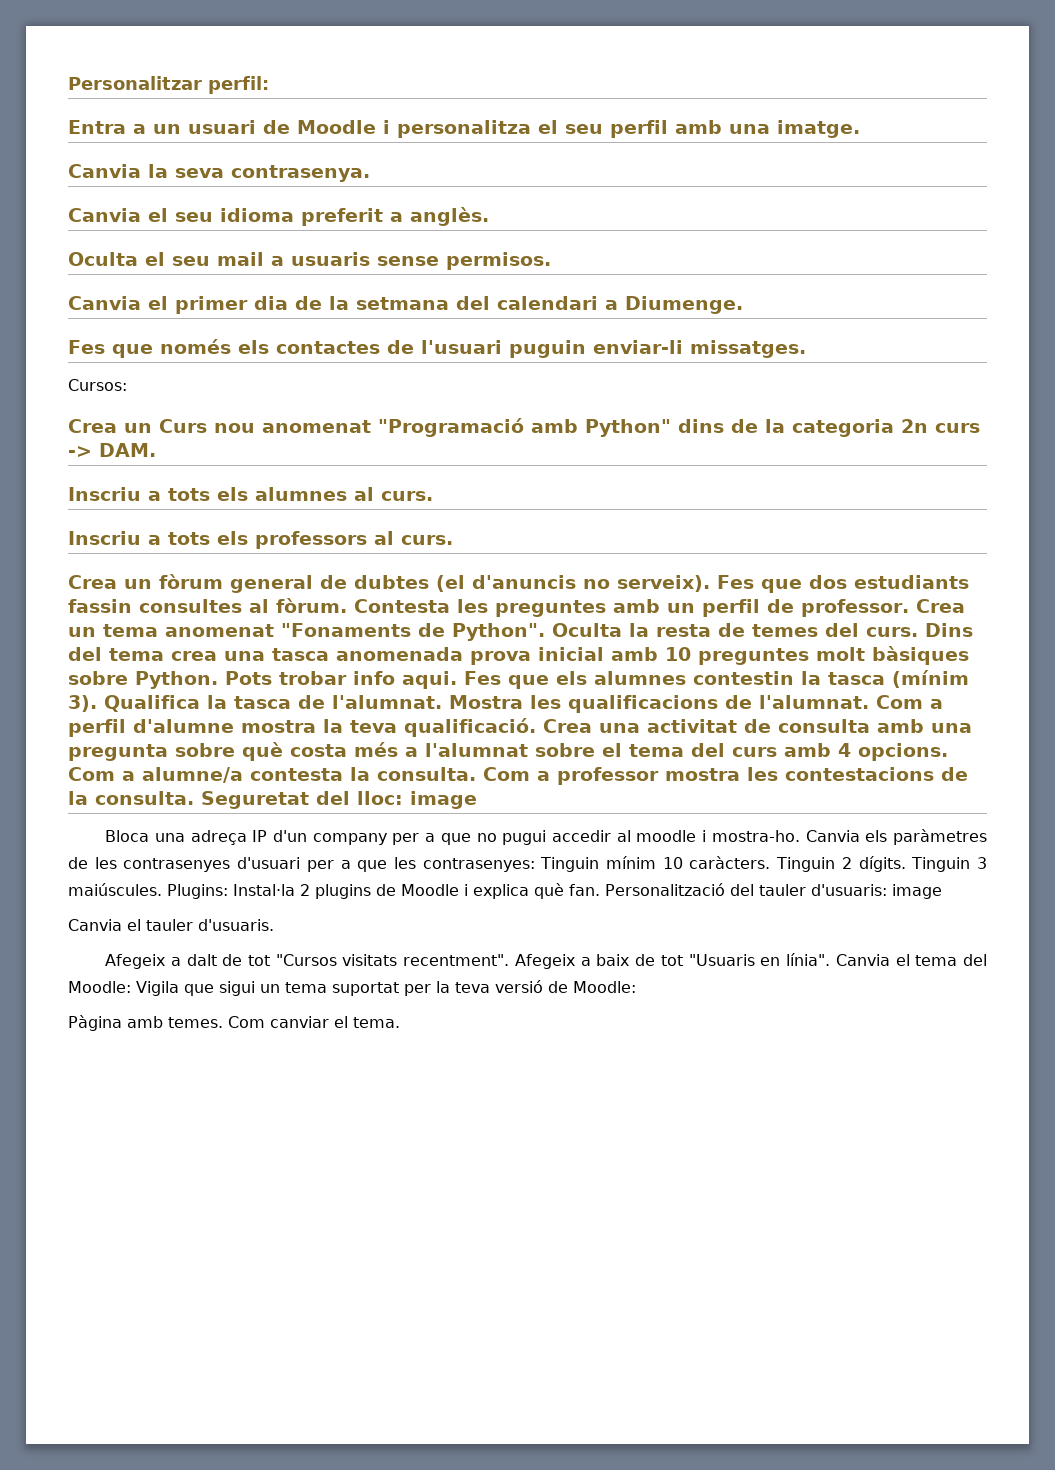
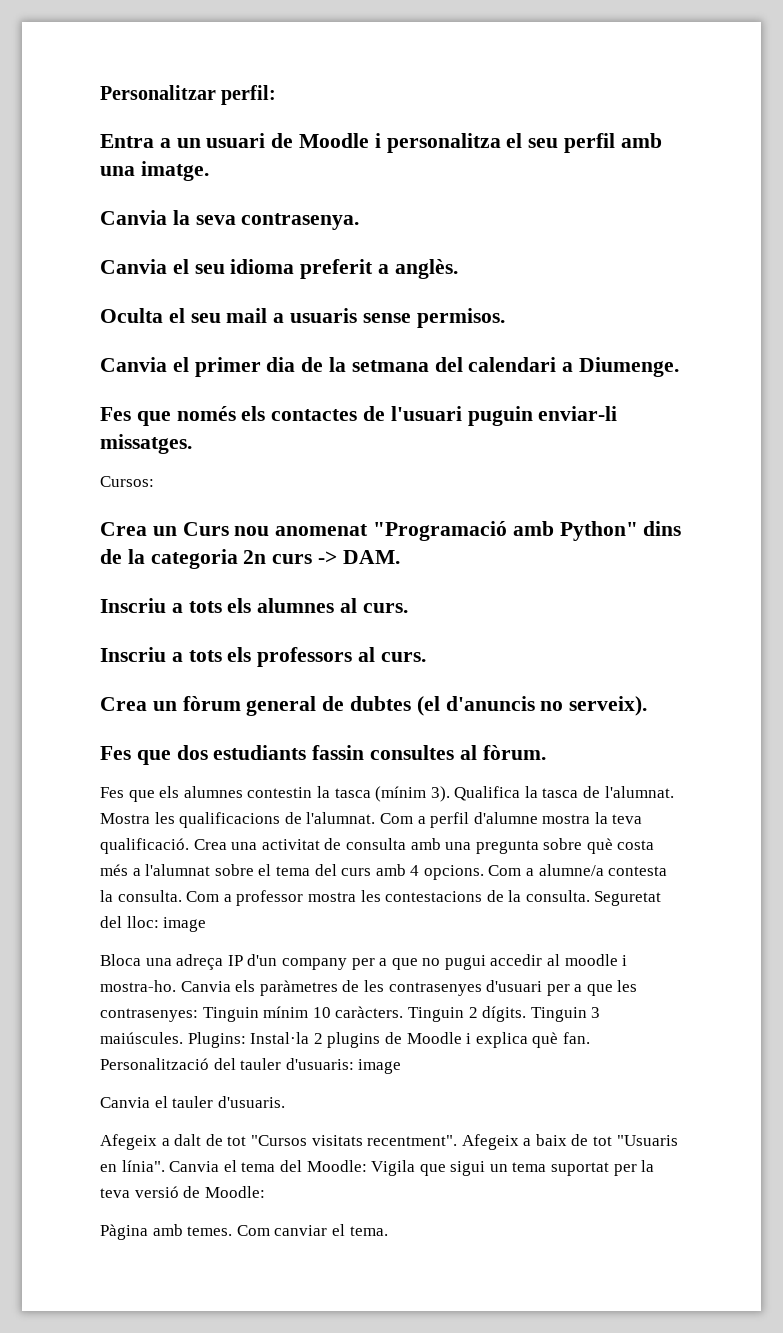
- Crea un fòrum general de dubtes (el d'anuncis no serveix). Fes que dos estudiants fassin consultes al fòrum. Contesta les preguntes amb un perfil de professor. Crea un tema anomenat "Fonaments de Python". Oculta la resta de temes del curs. Dins del tema crea una tasca anomenada prova inicial amb 10 preguntes molt bàsiques sobre Python. Pots trobar info aqui. Fes que els alumnes contestin la tasca (mínim 3).
+ Crea un fòrum general de dubtes (el d'anuncis no serveix).
+ Fes que dos estudiants fassin consultes al fòrum.
+ Fes que els alumnes contestin la tasca (mínim 3).

